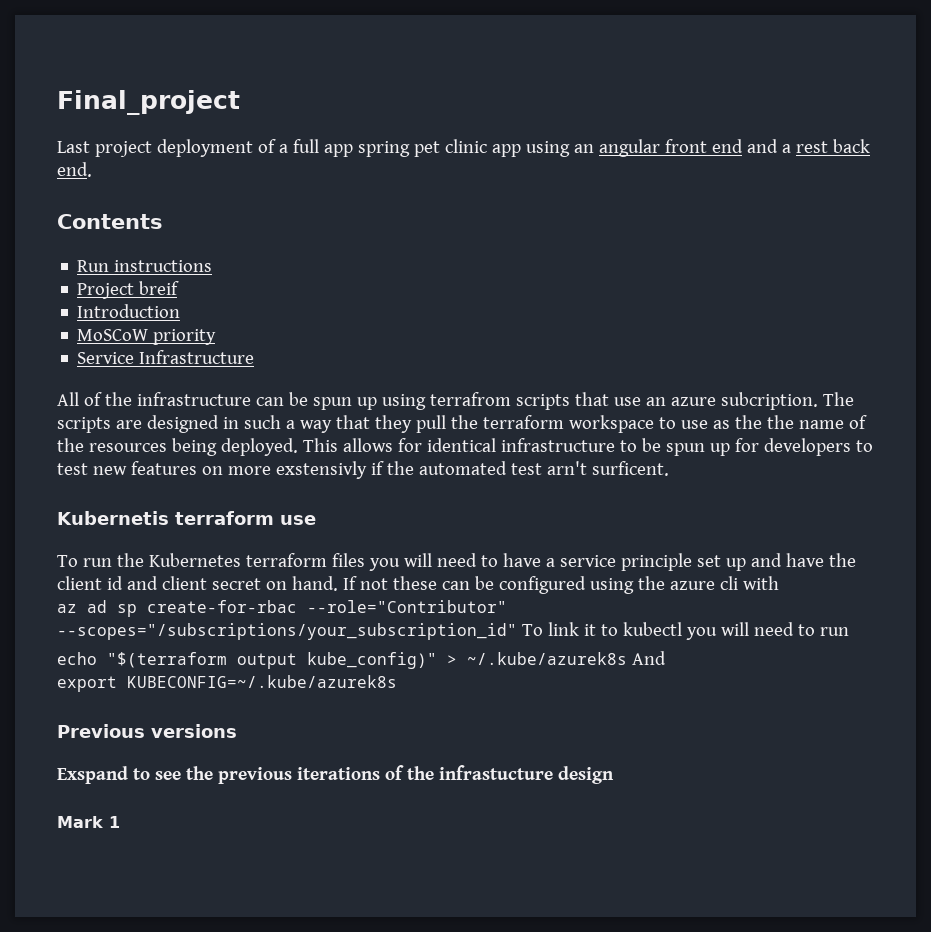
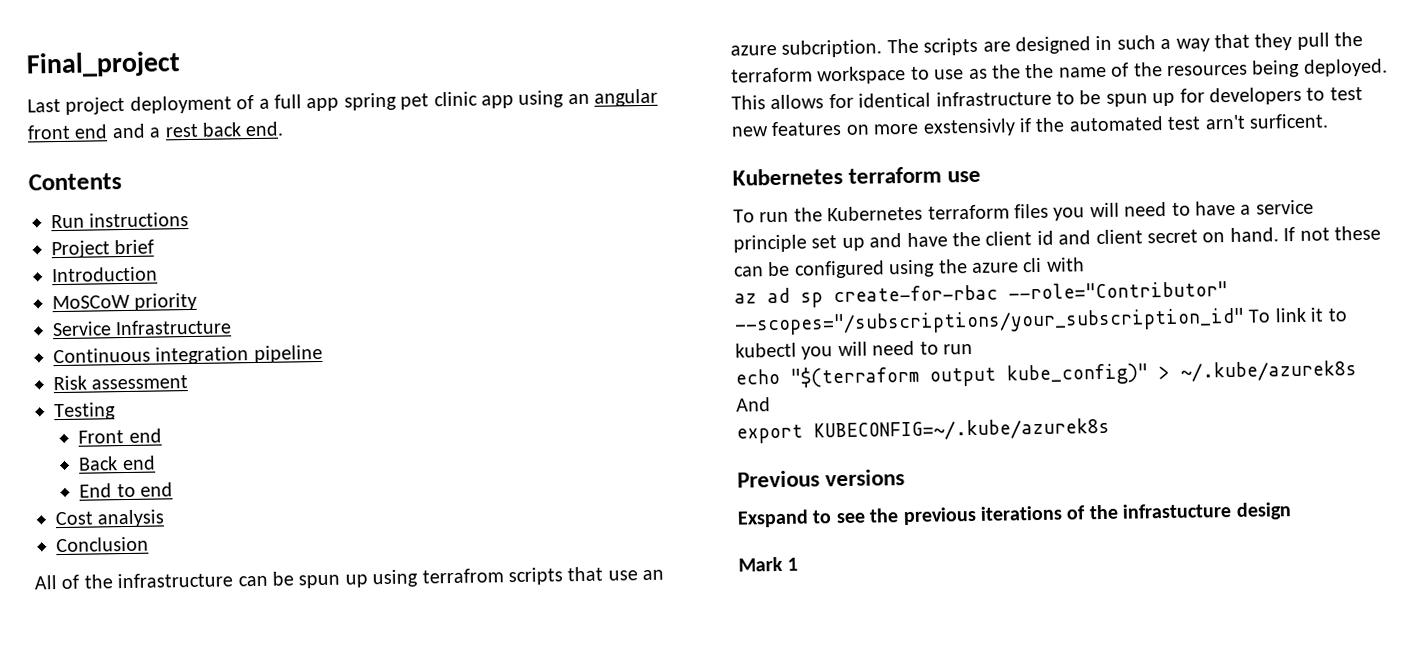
- Project breif
+ Project brief
+ Continuous integration pipeline
+ Risk assessment
+ Testing
+ Front end
+ Back end
+ End to end
+ Cost analysis
+ Conclusion
- Kubernetis terraform use
+ Kubernetes terraform use

